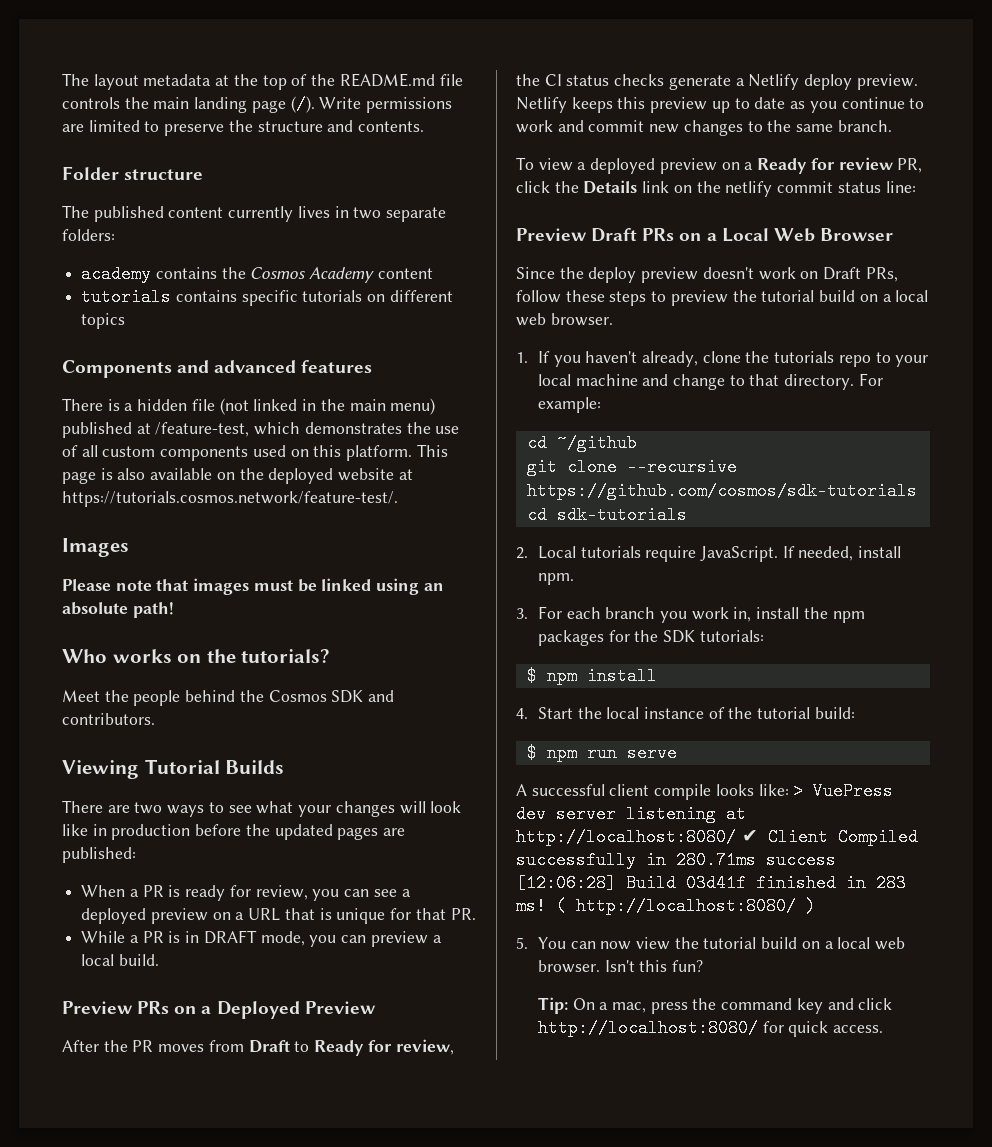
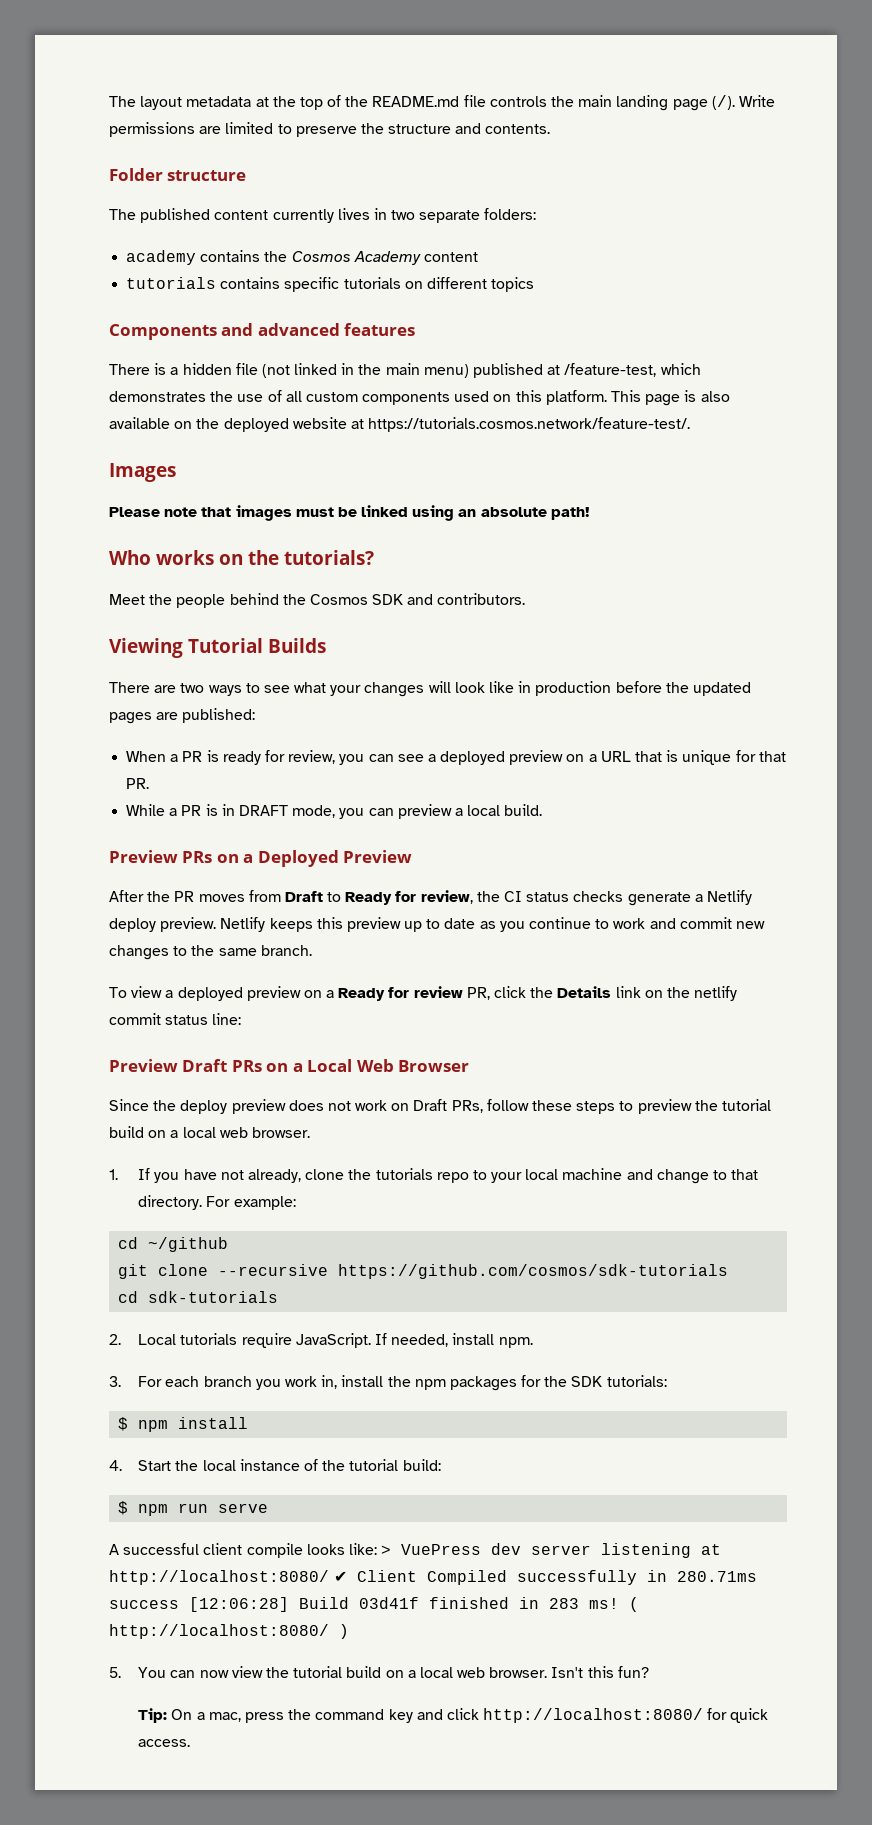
- Since the deploy preview doesn't work on Draft PRs, follow these steps to preview the tutorial build on a local web browser.
+ Since the deploy preview does not work on Draft PRs, follow these steps to preview the tutorial build on a local web browser.
- 1. If you haven't already, clone the tutorials repo to your local machine and change to that directory.
+ 1. If you have not already, clone the tutorials repo to your local machine and change to that directory.

